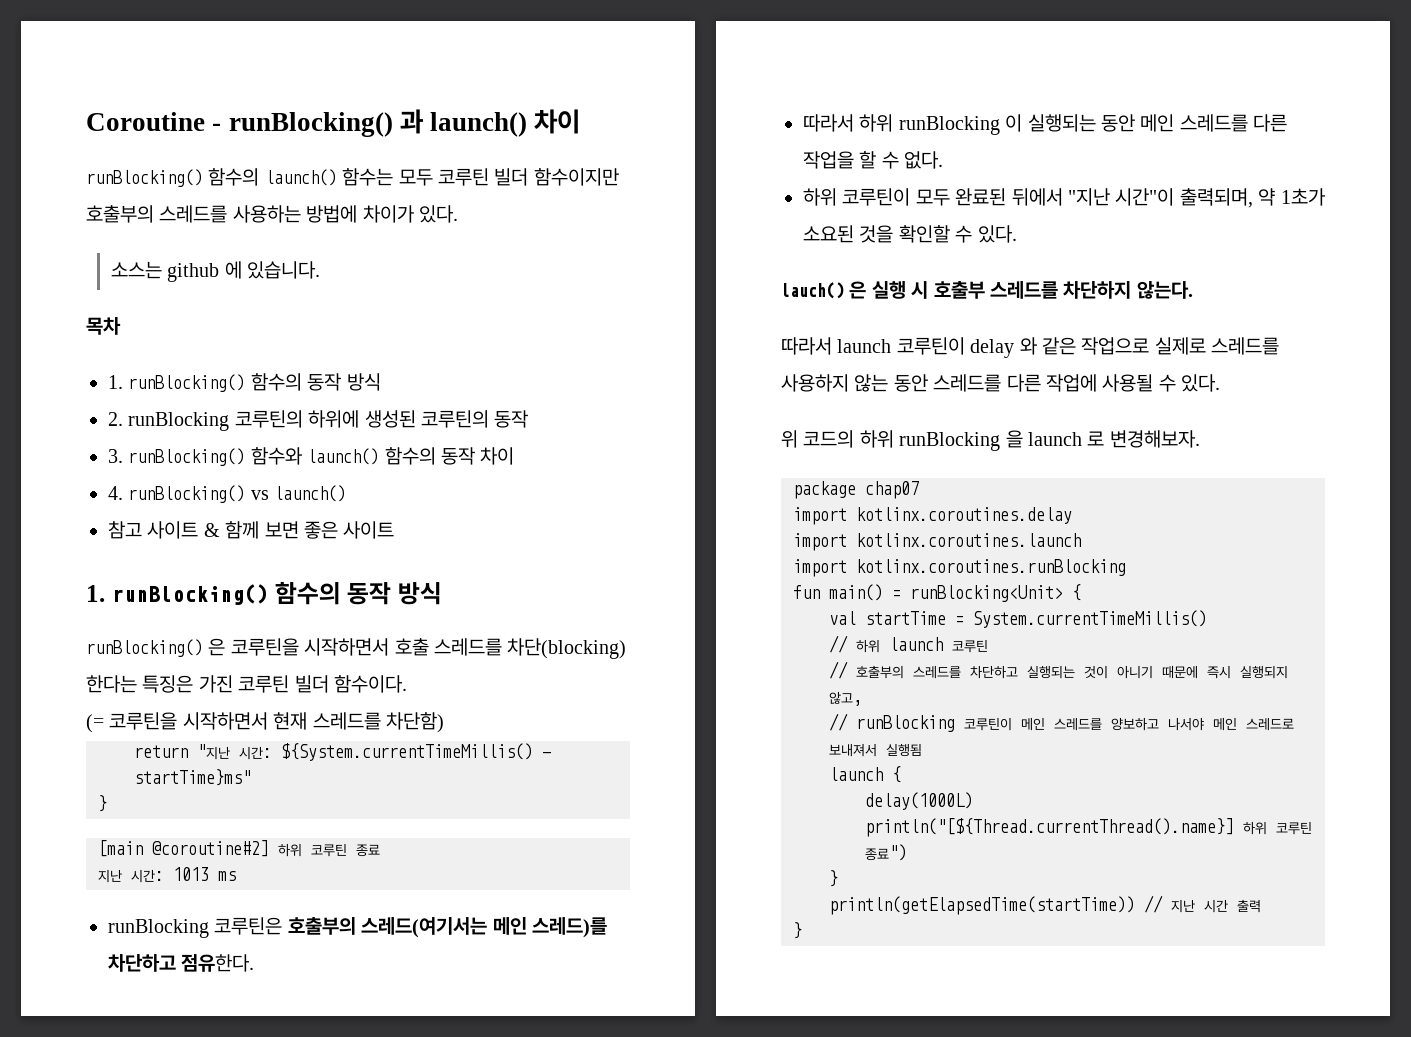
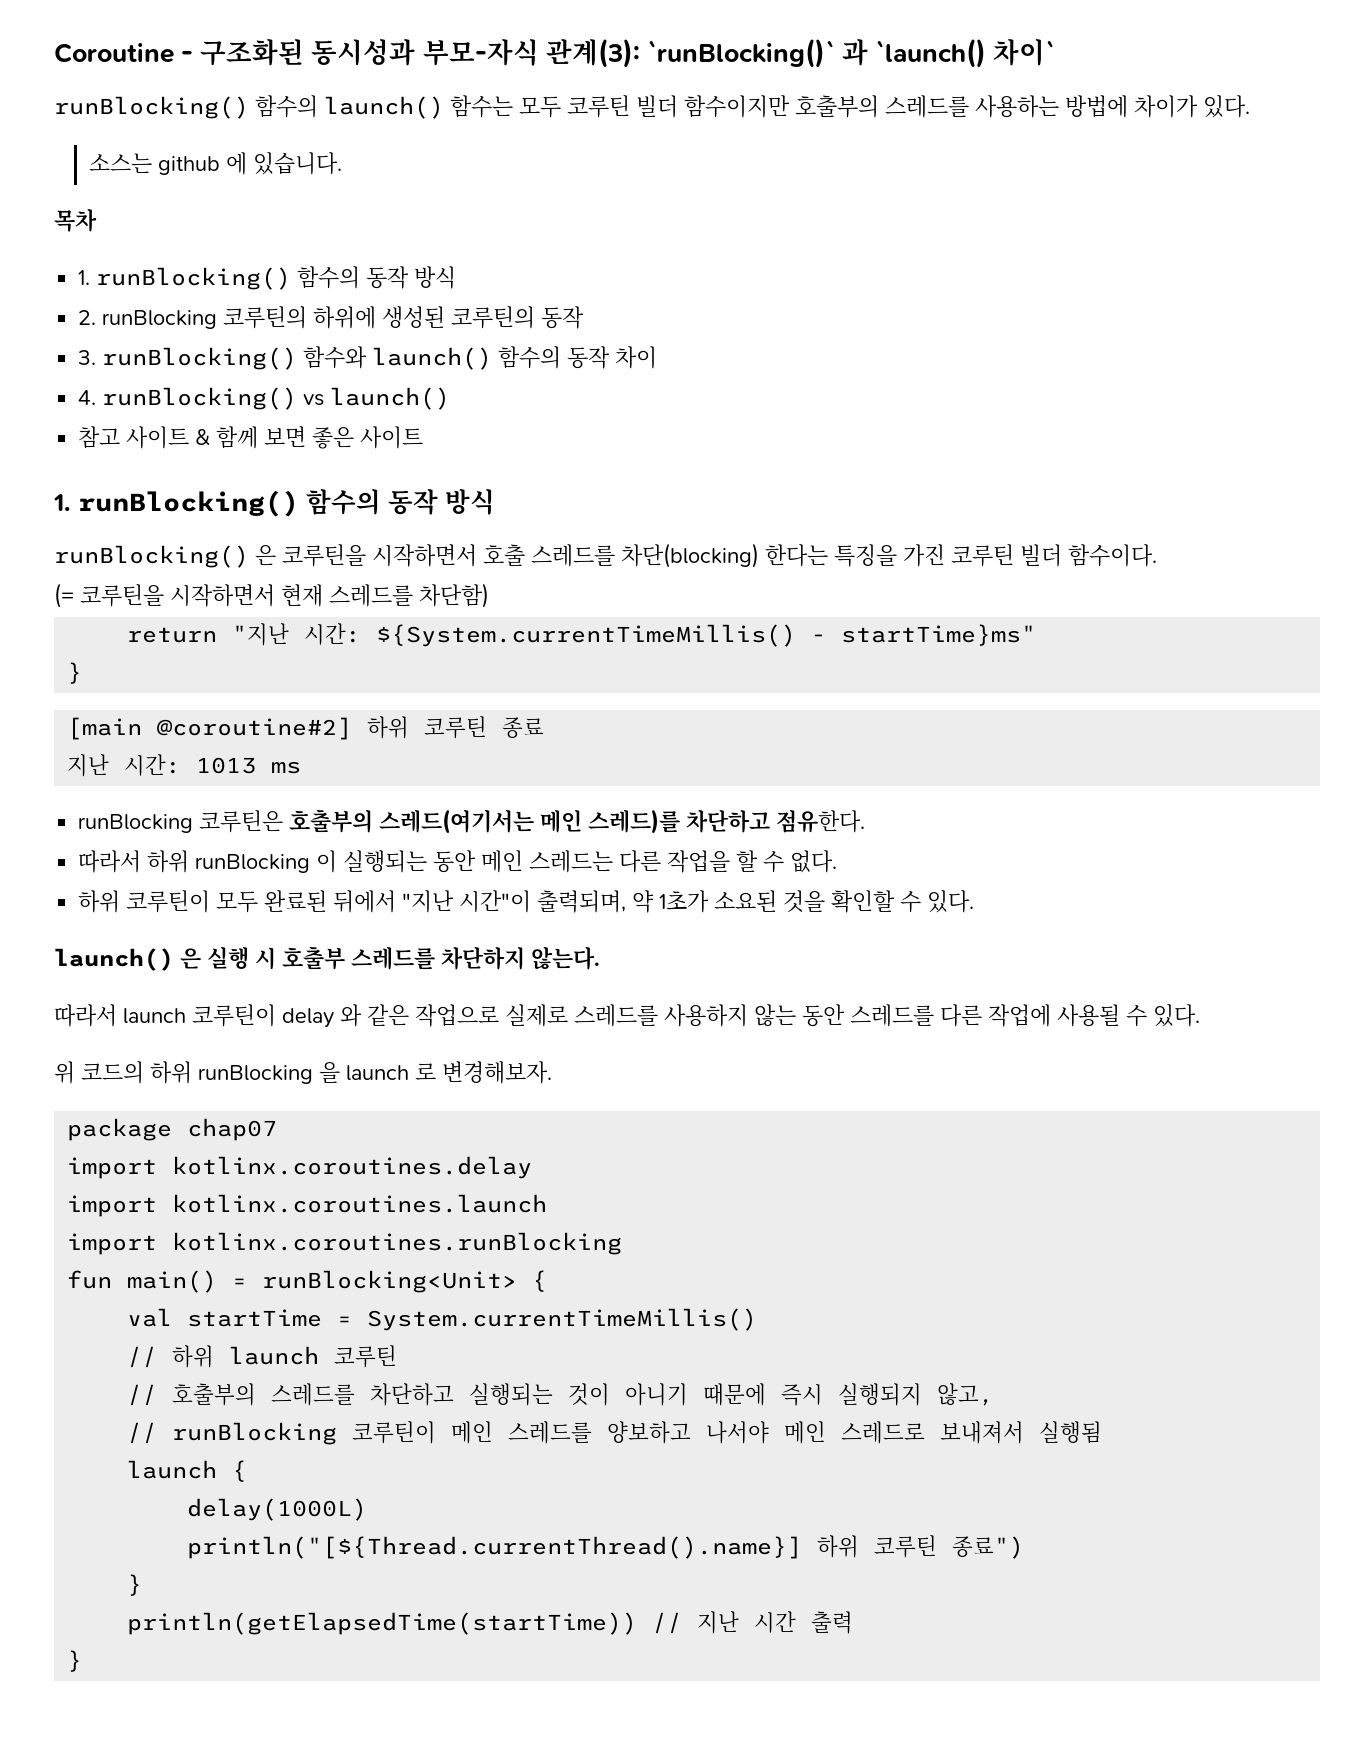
- Coroutine - runBlocking() 과 launch() 차이
+ Coroutine - 구조화된 동시성과 부모-자식 관계(3): `runBlocking()` 과 `launch() 차이`
- runBlocking() 은 코루틴을 시작하면서 호출 스레드를 차단(blocking) 한다는 특징은 가진 코루틴 빌더 함수이다.
+ runBlocking() 은 코루틴을 시작하면서 호출 스레드를 차단(blocking) 한다는 특징을 가진 코루틴 빌더 함수이다.
- 따라서 하위 runBlocking 이 실행되는 동안 메인 스레드를 다른 작업을 할 수 없다.
+ 따라서 하위 runBlocking 이 실행되는 동안 메인 스레드는 다른 작업을 할 수 없다.
- lauch() 은 실행 시 호출부 스레드를 차단하지 않는다.
+ launch() 은 실행 시 호출부 스레드를 차단하지 않는다.

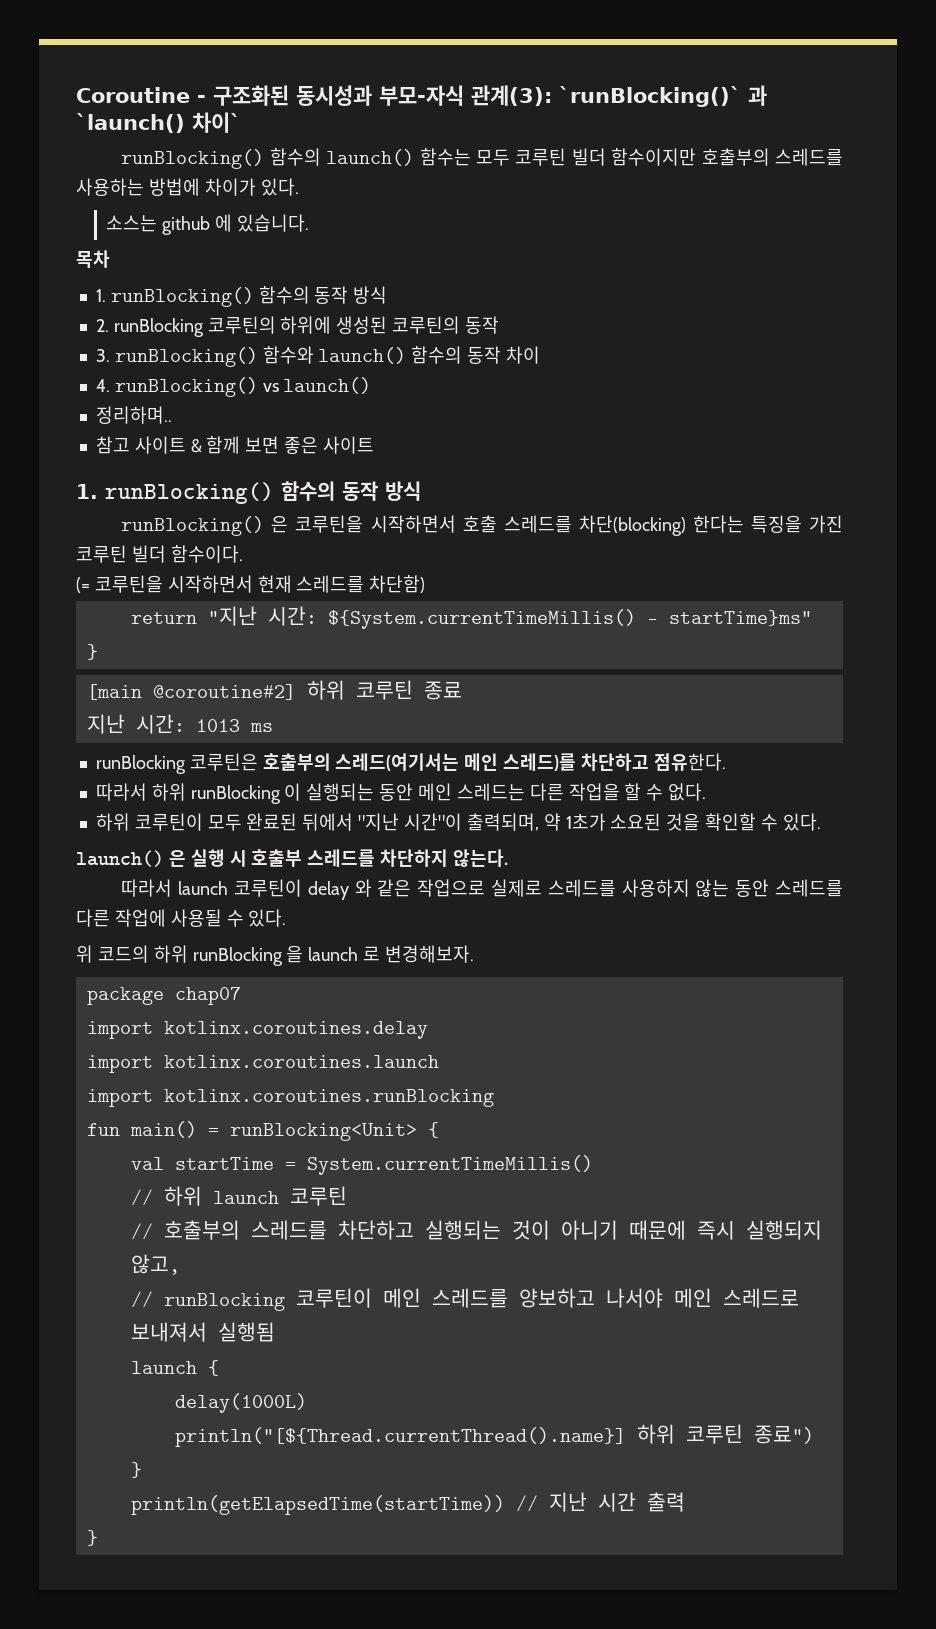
+ 정리하며..

